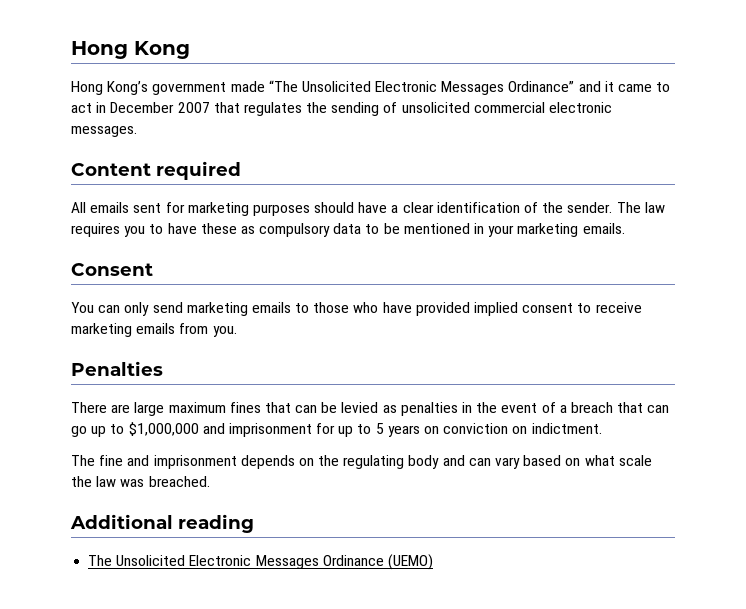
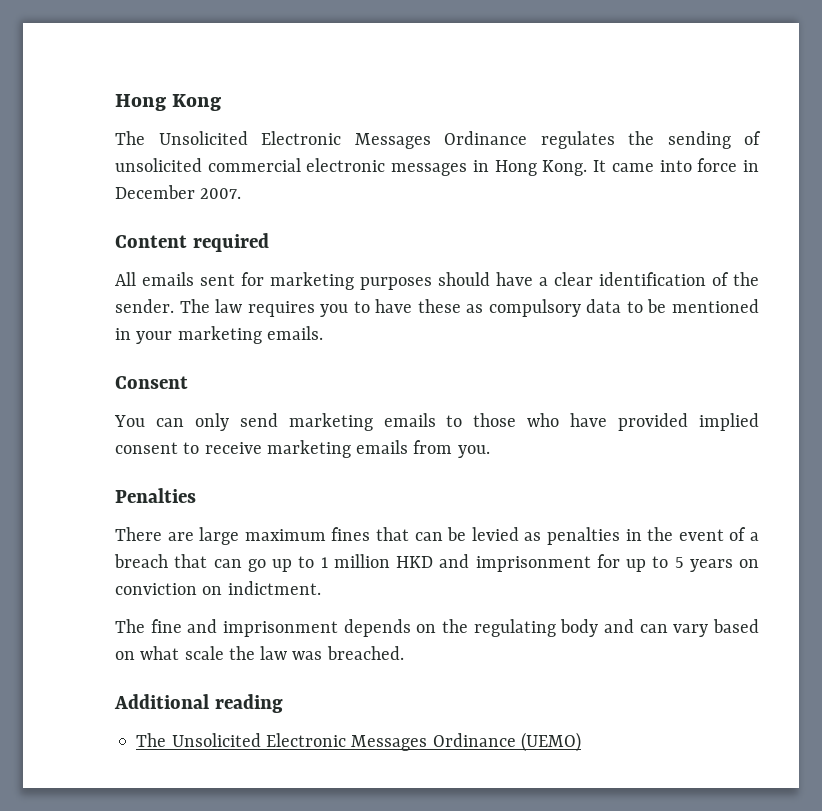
- Hong Kong’s government made “The Unsolicited Electronic Messages Ordinance” and it came to act in December 2007 that regulates the sending of unsolicited commercial electronic messages.
+ The Unsolicited Electronic Messages Ordinance regulates the sending of unsolicited commercial electronic messages in Hong Kong. It came into force in December 2007.
- There are large maximum fines that can be levied as penalties in the event of a breach that can go up to $1,000,000 and imprisonment for up to 5 years on conviction on indictment.
+ There are large maximum fines that can be levied as penalties in the event of a breach that can go up to 1 million HKD and imprisonment for up to 5 years on conviction on indictment.

